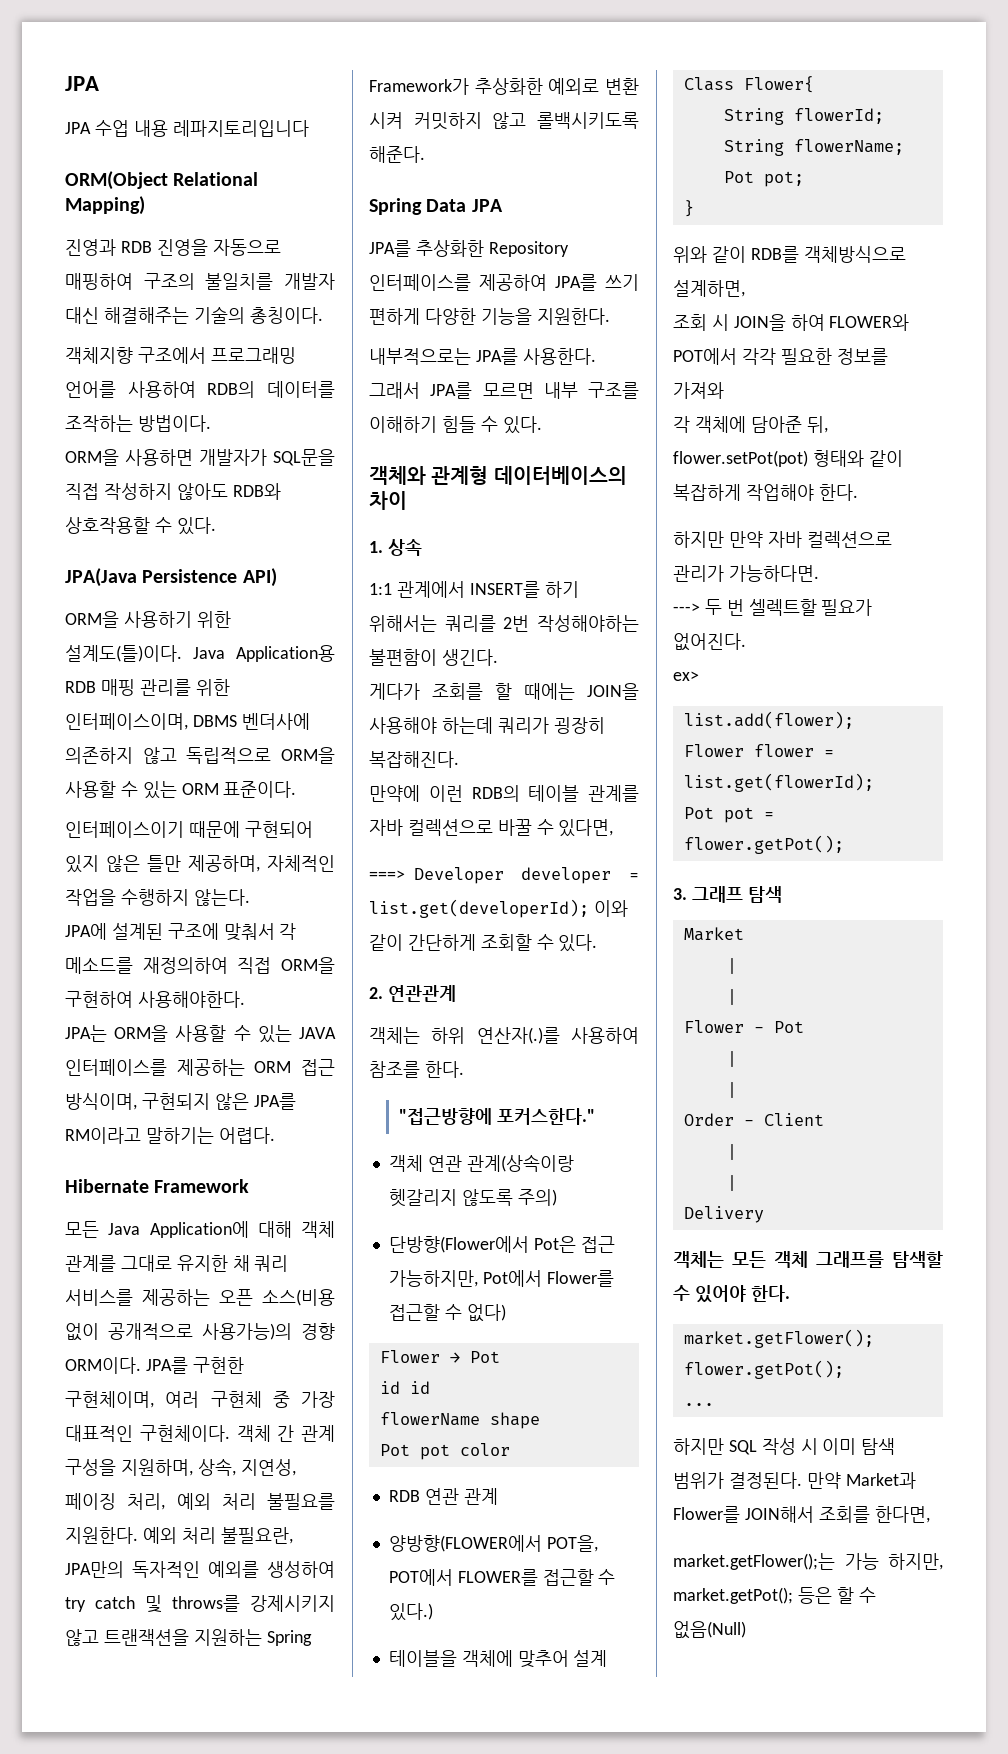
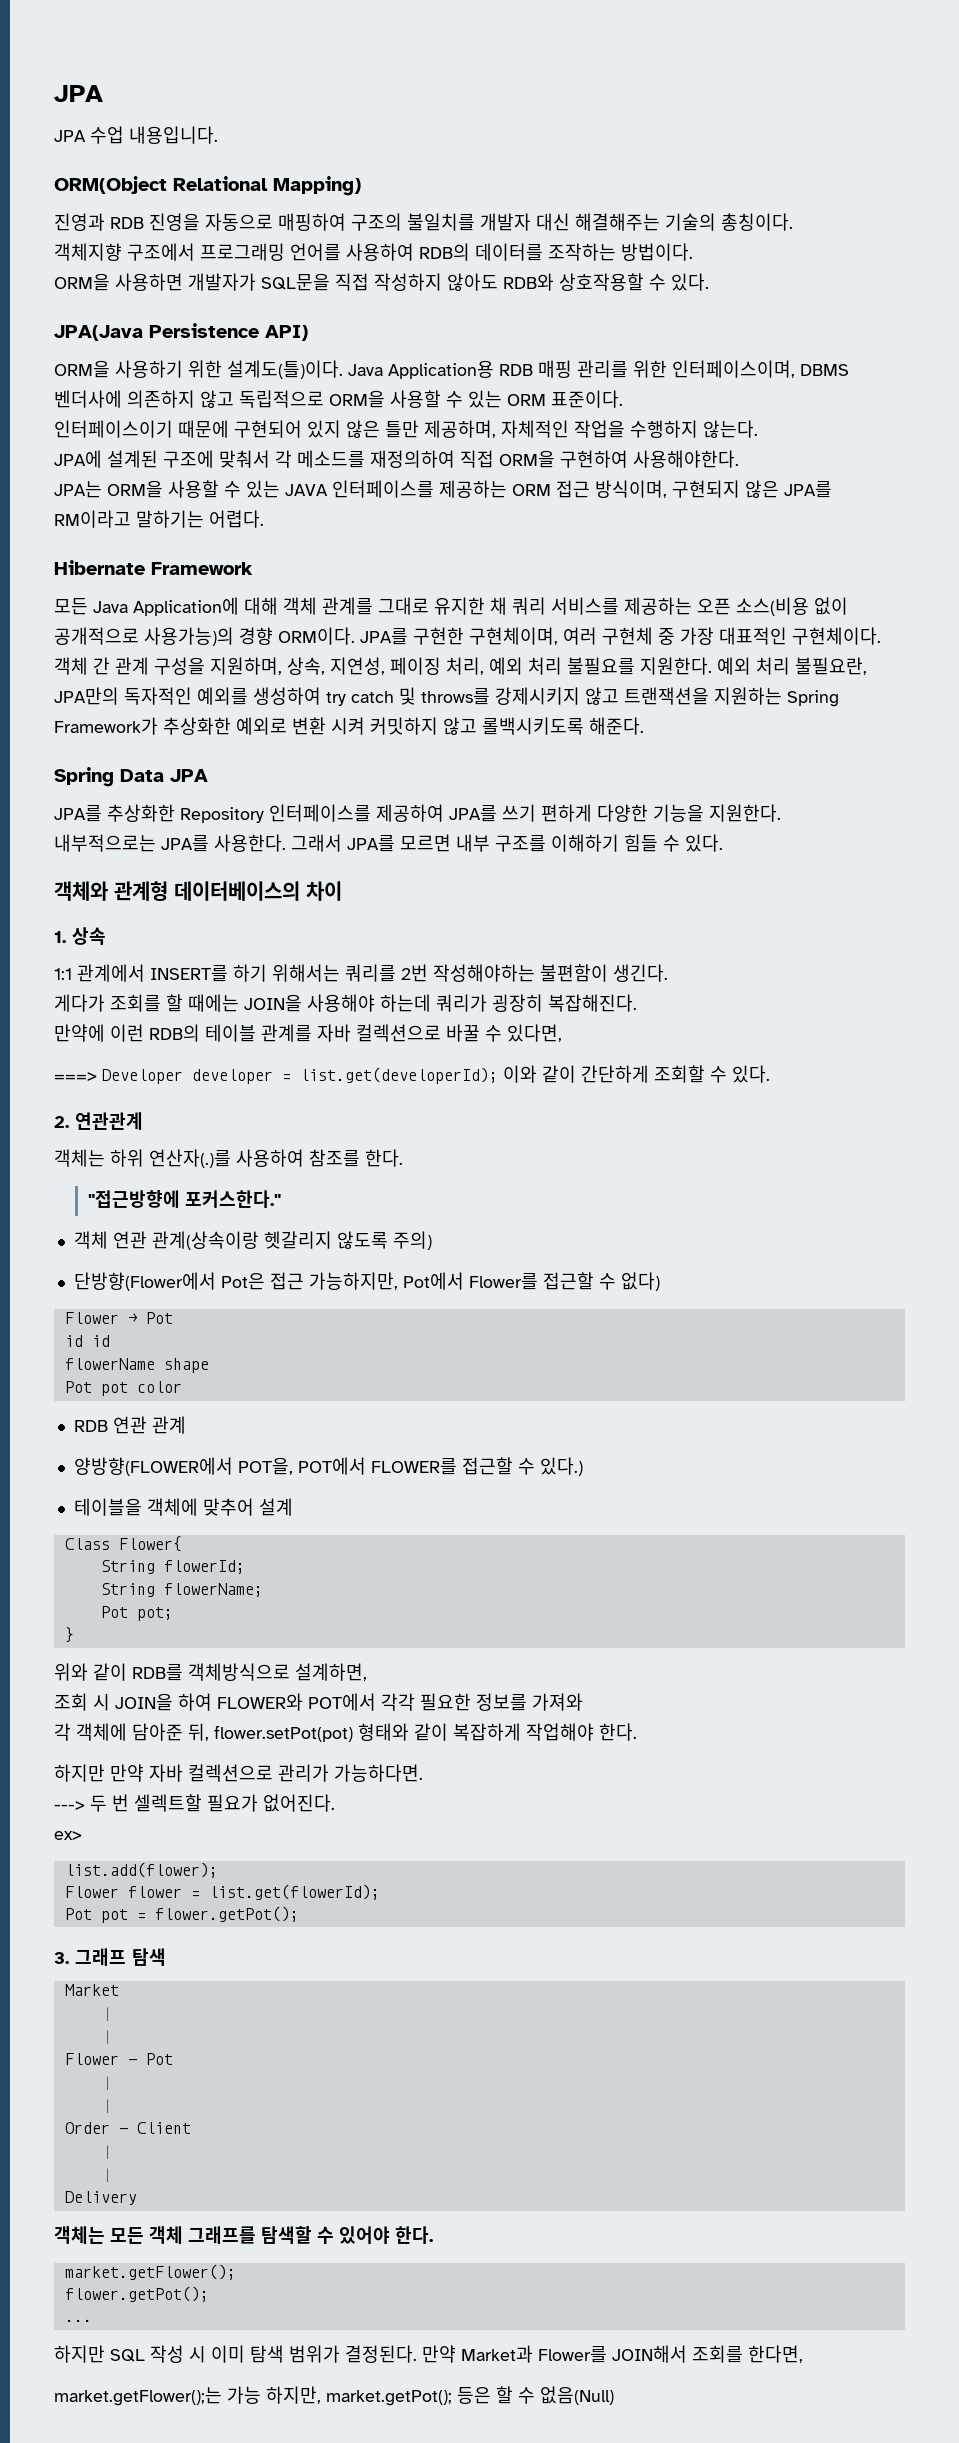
- JPA 수업 내용 레파지토리입니다
+ JPA 수업 내용입니다.

